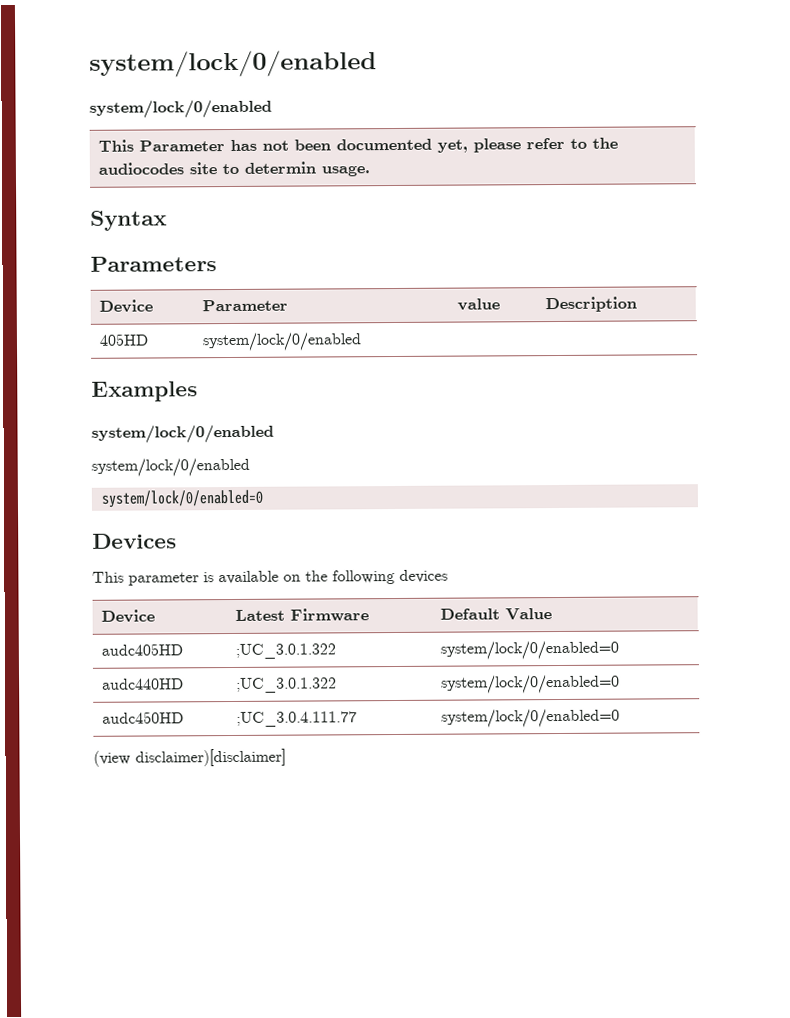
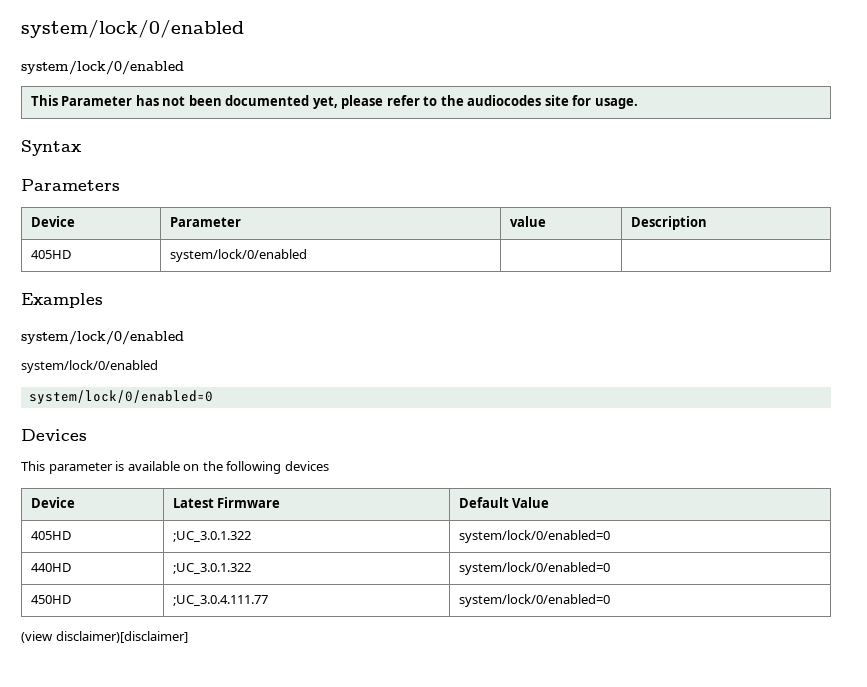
- This Parameter has not been documented yet, please refer to the audiocodes site to determin usage.
+ This Parameter has not been documented yet, please refer to the audiocodes site for usage.
- audc405HD | ;UC_3.0.1.322 | system/lock/0/enabled=0
- audc440HD | ;UC_3.0.1.322 | system/lock/0/enabled=0
- audc450HD | ;UC_3.0.4.111.77 | system/lock/0/enabled=0
+ 405HD | ;UC_3.0.1.322 | system/lock/0/enabled=0
+ 440HD | ;UC_3.0.1.322 | system/lock/0/enabled=0
+ 450HD | ;UC_3.0.4.111.77 | system/lock/0/enabled=0

